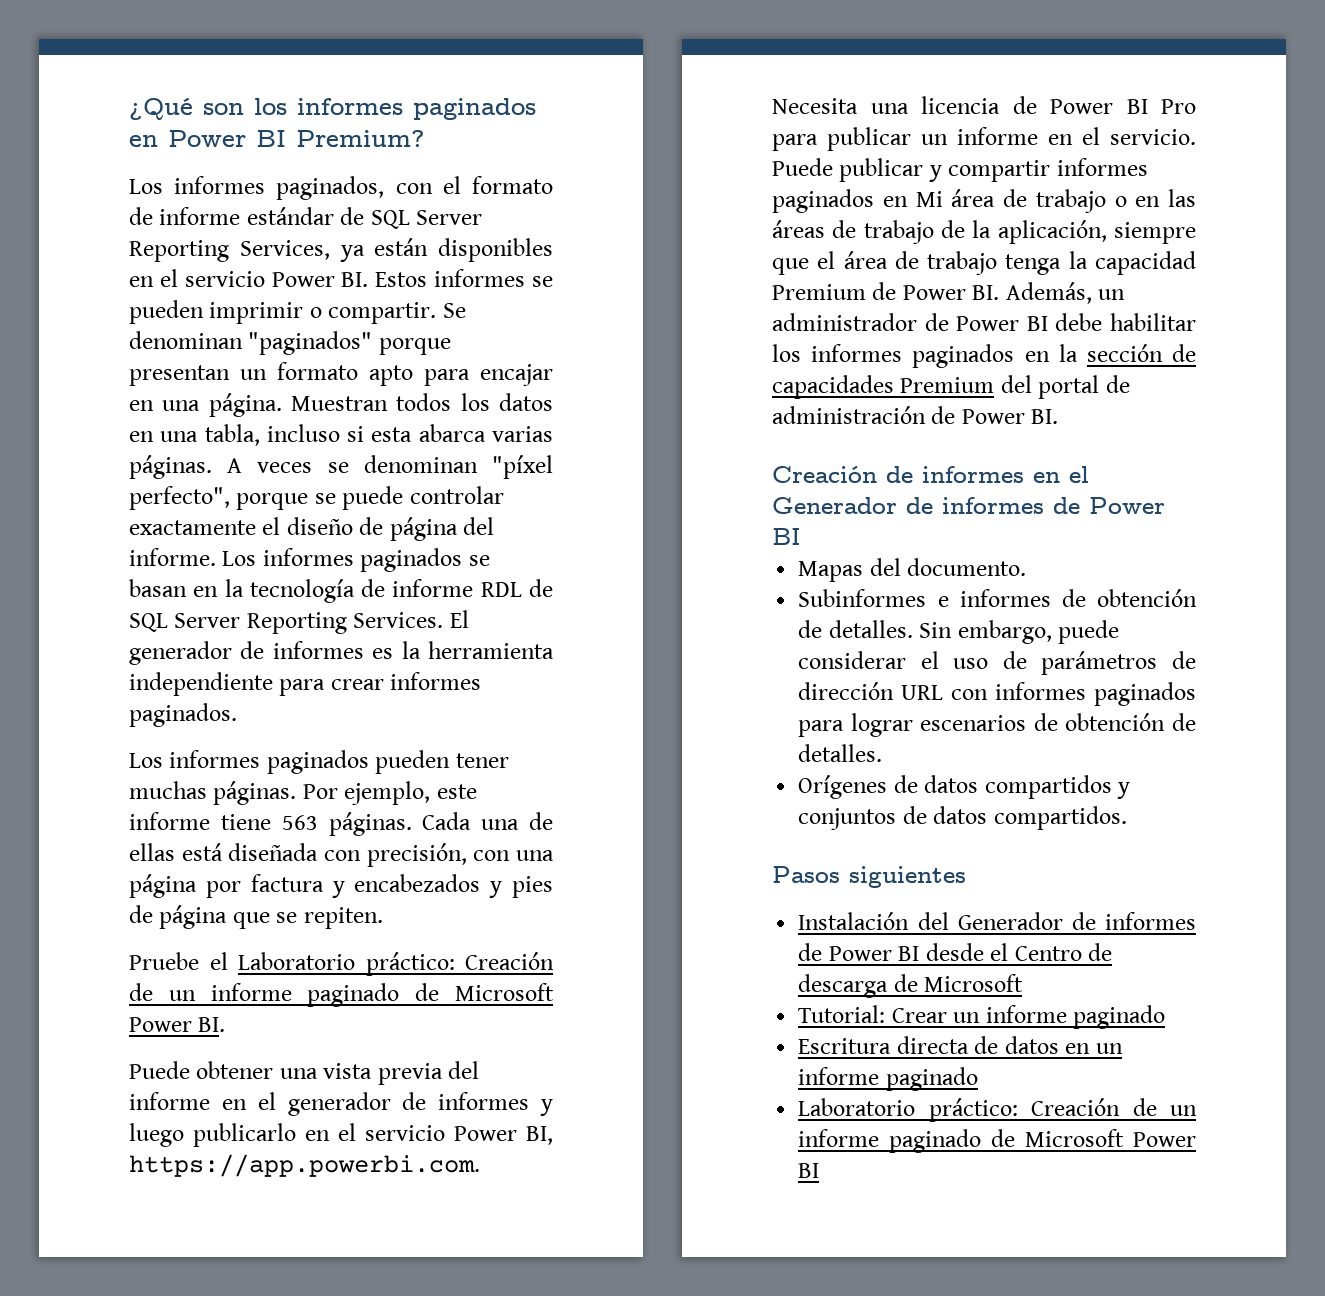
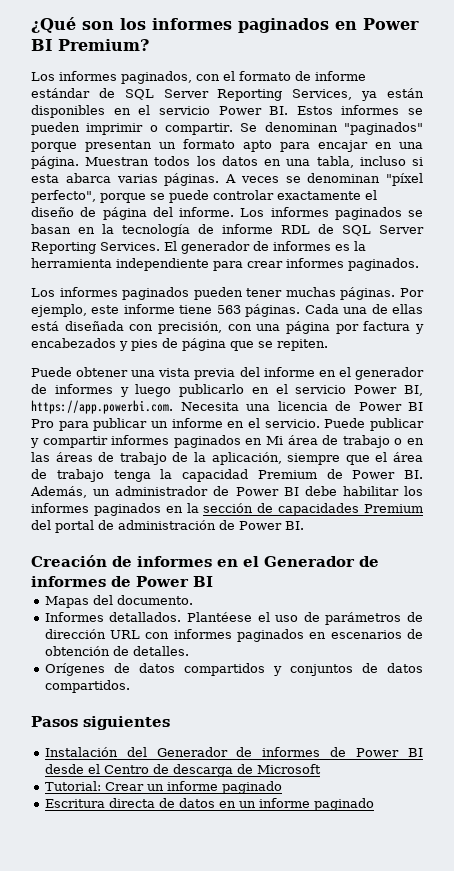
- Pruebe el Laboratorio práctico: Creación de un informe paginado de Microsoft Power BI.
- Subinformes e informes de obtención de detalles. Sin embargo, puede considerar el uso de parámetros de dirección URL con informes paginados para lograr escenarios de obtención de detalles.
+ Informes detallados. Plantéese el uso de parámetros de dirección URL con informes paginados en escenarios de obtención de detalles.
- Laboratorio práctico: Creación de un informe paginado de Microsoft Power BI

